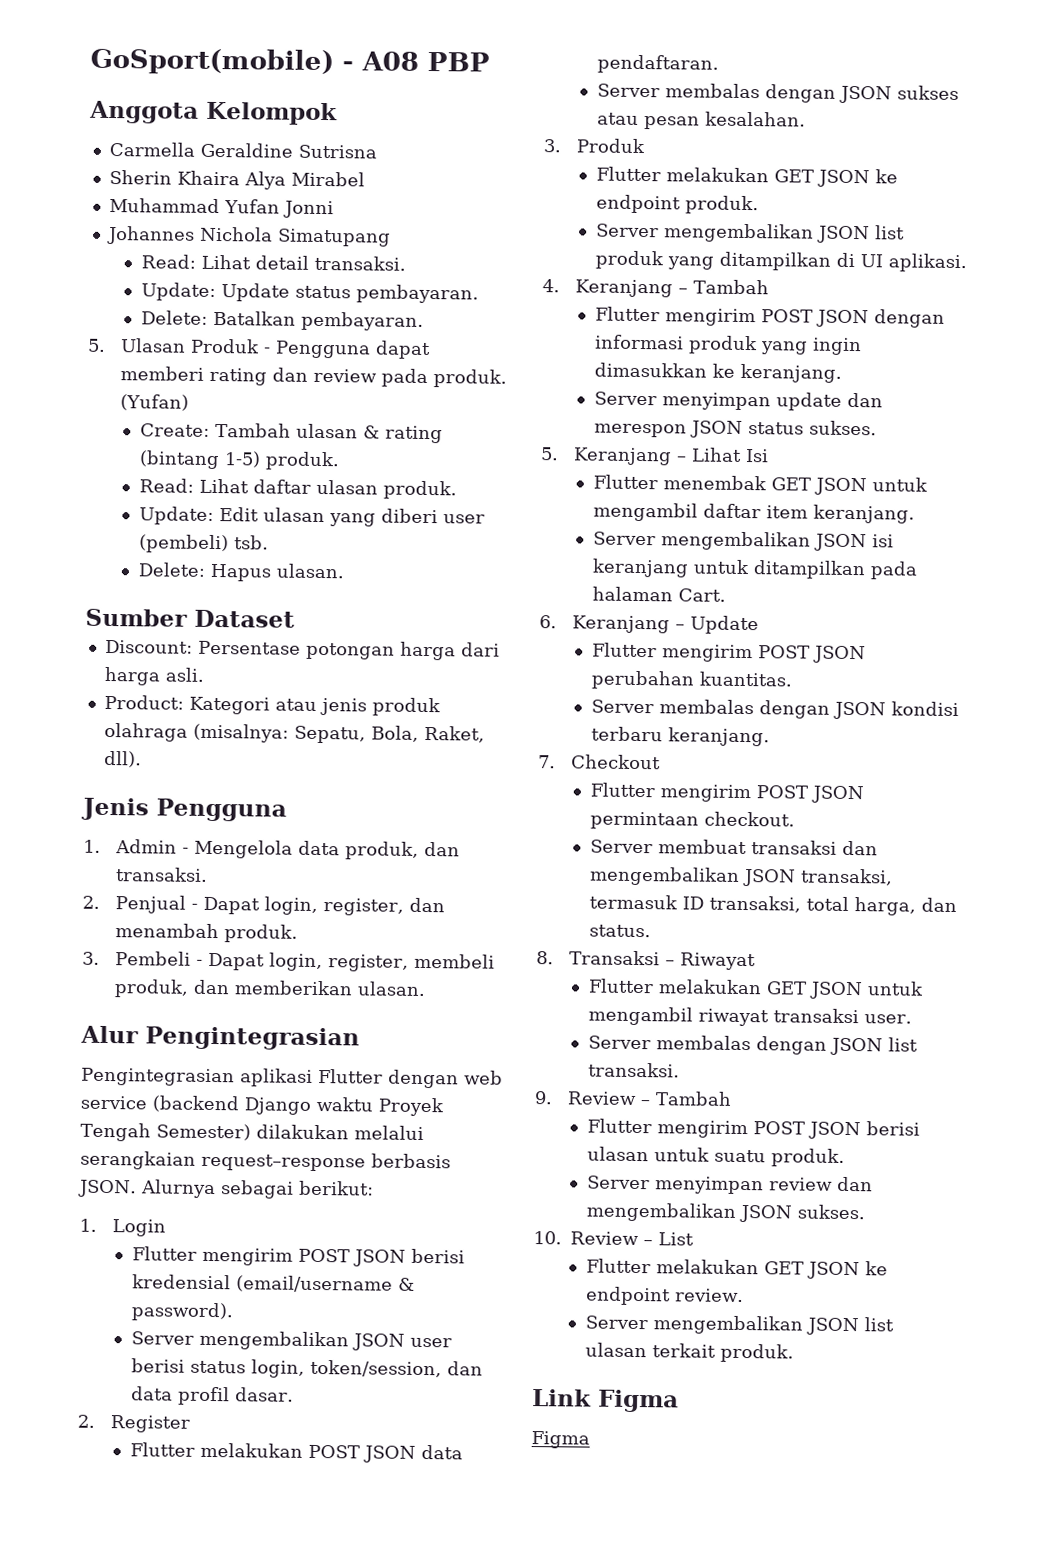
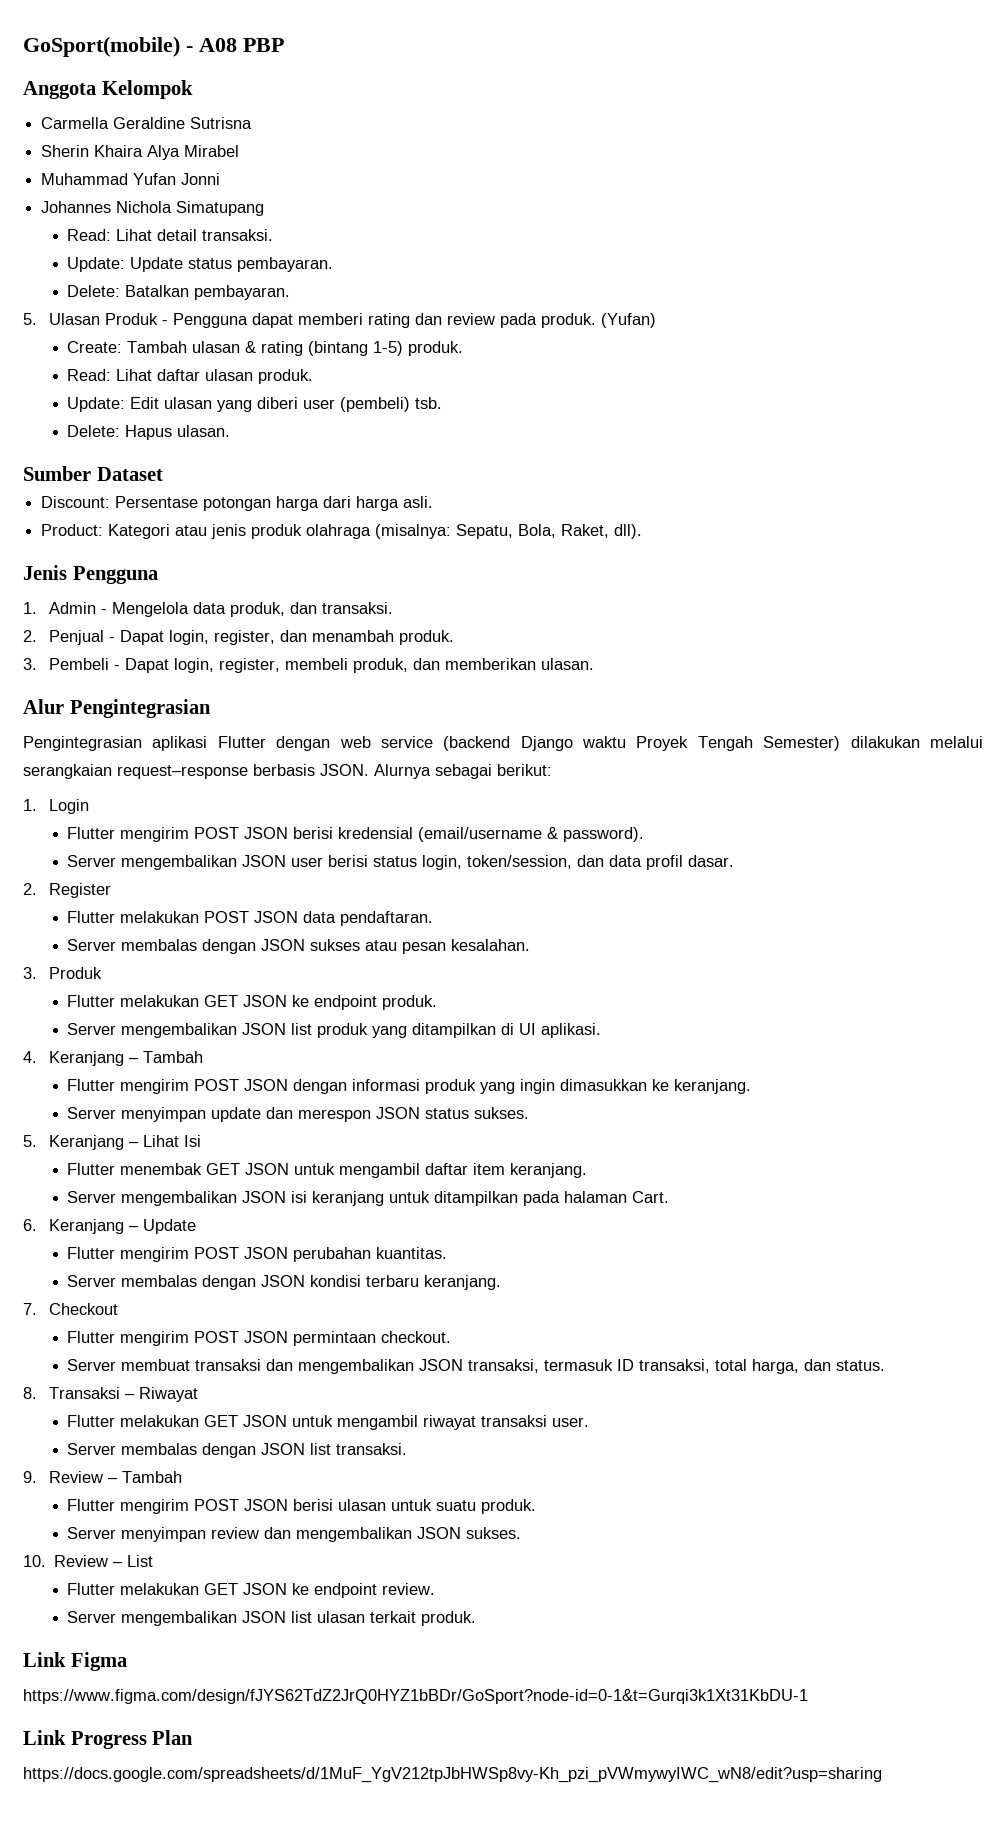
  Link Figma
- Figma
+ https://www.figma.com/design/fJYS62TdZ2JrQ0HYZ1bBDr/GoSport?node-id=0-1&t=Gurqi3k1Xt31KbDU-1
+ Link Progress Plan
+ https://docs.google.com/spreadsheets/d/1MuF_YgV212tpJbHWSp8vy-Kh_pzi_pVWmywyIWC_wN8/edit?usp=sharing

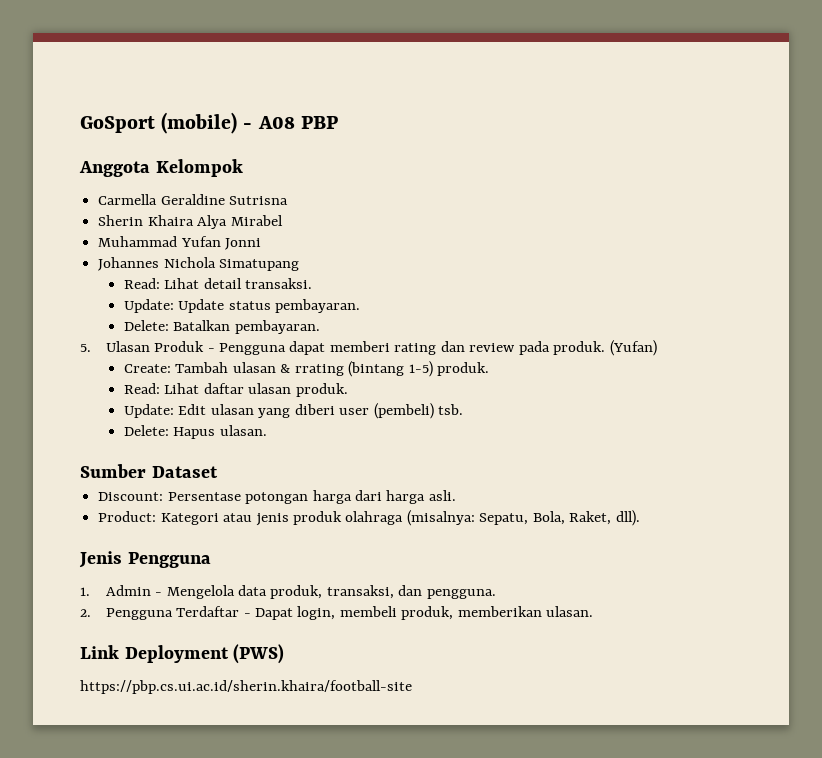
- GoSport(mobile) - A08 PBP
+ GoSport (mobile) - A08 PBP
- Create: Tambah ulasan & rating (bintang 1-5) produk.
+ Create: Tambah ulasan & rrating (bintang 1-5) produk.
- 1. Admin - Mengelola data produk, dan transaksi.
- 2. Penjual - Dapat login, register, dan menambah produk.
- 3. Pembeli - Dapat login, register, membeli produk, dan memberikan ulasan.
+ 1. Admin - Mengelola data produk, transaksi, dan pengguna.
+ 2. Pengguna Terdaftar - Dapat login, membeli produk, memberikan ulasan.
- Alur Pengintegrasian
- Pengintegrasian aplikasi Flutter dengan web service (backend Django waktu Proyek Tengah Semester) dilakukan melalui serangkaian request–response berbasis JSON. Alurnya sebagai berikut:
- 1. Login
- Flutter mengirim POST JSON berisi kredensial (email/username & password).
- Server mengembalikan JSON user berisi status login, token/session, dan data profil dasar.
- 2. Register
- Flutter melakukan POST JSON data pendaftaran.
- Server membalas dengan JSON sukses atau pesan kesalahan.
- 3. Produk
- Flutter melakukan GET JSON ke endpoint produk.
- Server mengembalikan JSON list produk yang ditampilkan di UI aplikasi.
- 4. Keranjang – Tambah
- Flutter mengirim POST JSON dengan informasi produk yang ingin dimasukkan ke keranjang.
- Server menyimpan update dan merespon JSON status sukses.
- 5. Keranjang – Lihat Isi
- Flutter menembak GET JSON untuk mengambil daftar item keranjang.
- Server mengembalikan JSON isi keranjang untuk ditampilkan pada halaman Cart.
- 6. Keranjang – Update
- Flutter mengirim POST JSON perubahan kuantitas.
- Server membalas dengan JSON kondisi terbaru keranjang.
- 7. Checkout
- Flutter mengirim POST JSON permintaan checkout.
- Server membuat transaksi dan mengembalikan JSON transaksi, termasuk ID transaksi, total harga, dan status.
- 8. Transaksi – Riwayat
- Flutter melakukan GET JSON untuk mengambil riwayat transaksi user.
- Server membalas dengan JSON list transaksi.
- 9. Review – Tambah
- Flutter mengirim POST JSON berisi ulasan untuk suatu produk.
- Server menyimpan review dan mengembalikan JSON sukses.
- 10. Review – List
- Flutter melakukan GET JSON ke endpoint review.
- Server mengembalikan JSON list ulasan terkait produk.
- Link Figma
- https://www.figma.com/design/fJYS62TdZ2JrQ0HYZ1bBDr/GoSport?node-id=0-1&t=Gurqi3k1Xt31KbDU-1
- Link Progress Plan
- https://docs.google.com/spreadsheets/d/1MuF_YgV212tpJbHWSp8vy-Kh_pzi_pVWmywyIWC_wN8/edit?usp=sharing
+ Link Deployment (PWS)
+ https://pbp.cs.ui.ac.id/sherin.khaira/football-site

